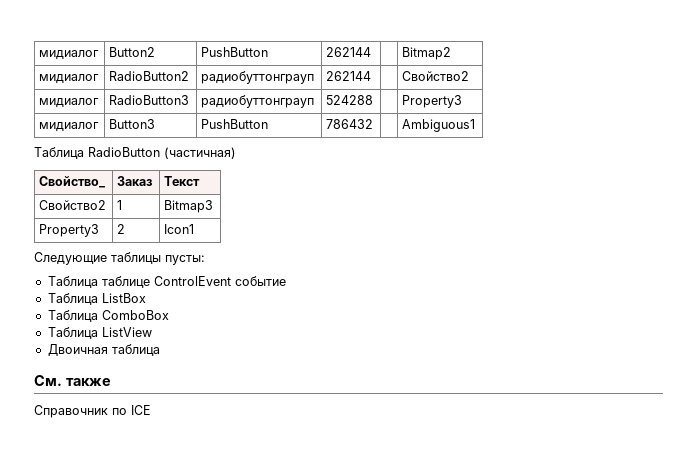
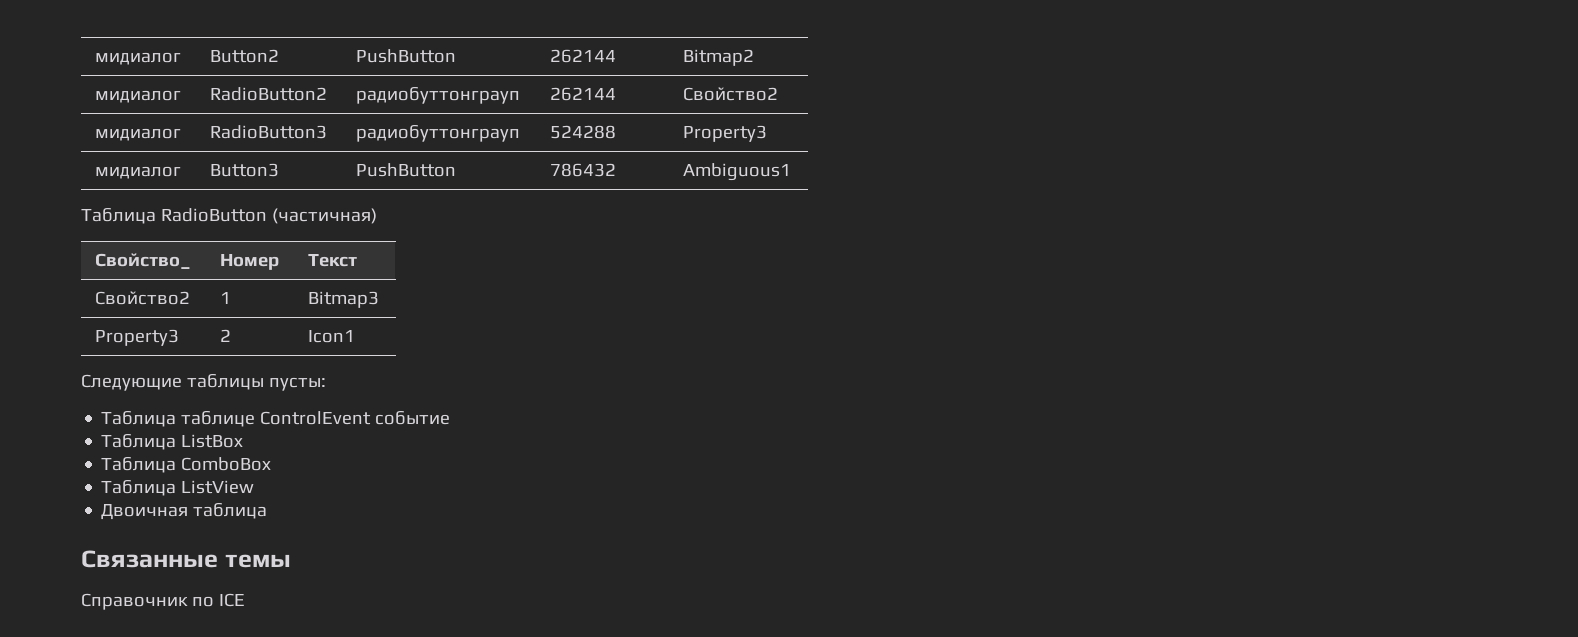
- Свойство_ | Заказ | Текст
+ Свойство_ | Номер | Текст
- См. также
+ Связанные темы

